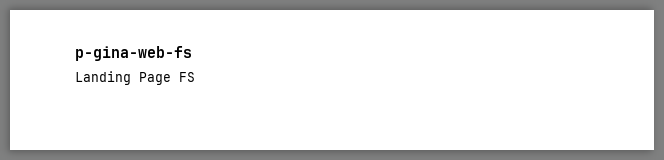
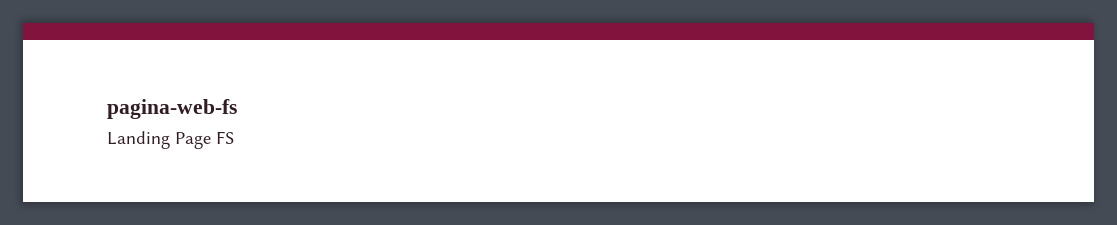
- p-gina-web-fs
+ pagina-web-fs

